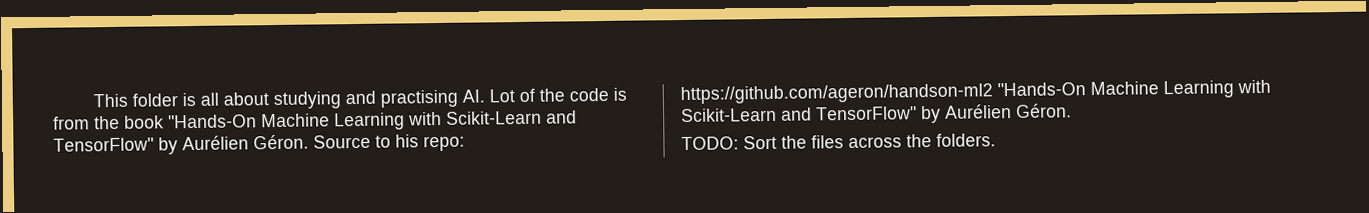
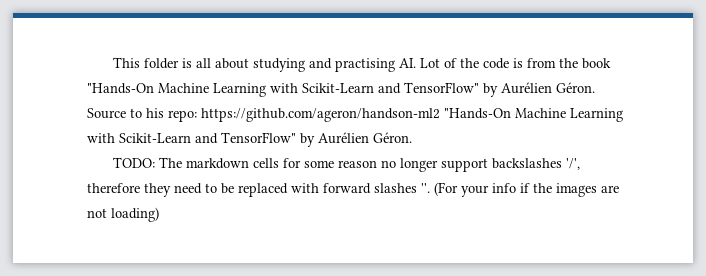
- TODO: Sort the files across the folders.
+ TODO: The markdown cells for some reason no longer support backslashes '/', therefore they need to be replaced with forward slashes ''. (For your info if the images are not loading)

